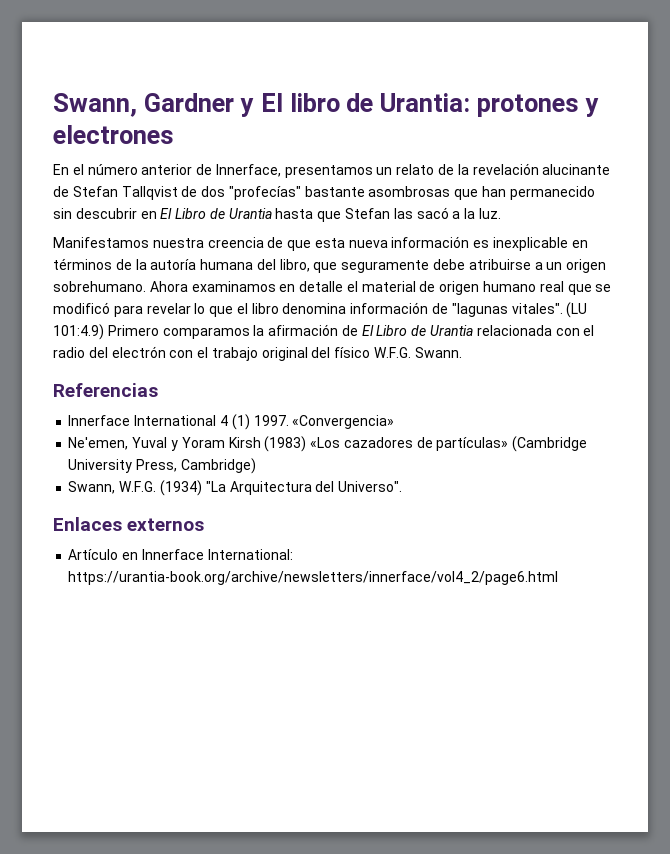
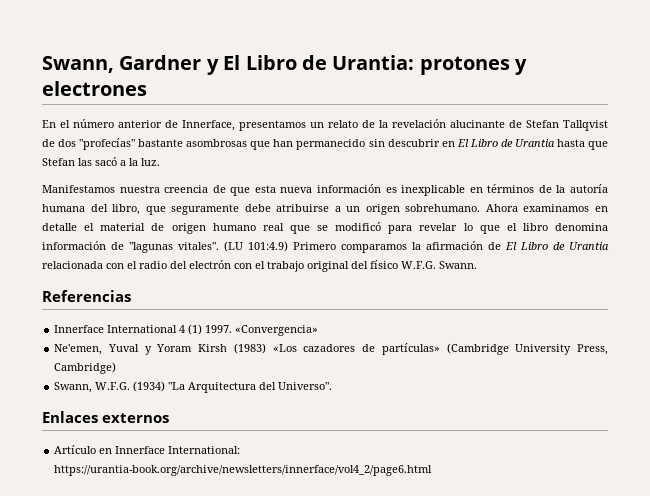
- Swann, Gardner y El libro de Urantia: protones y electrones
+ Swann, Gardner y El Libro de Urantia: protones y electrones

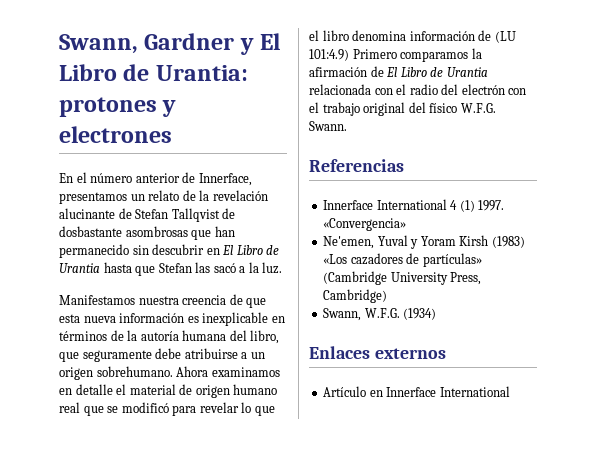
- En el número anterior de Innerface, presentamos un relato de la revelación alucinante de Stefan Tallqvist de dos "profecías" bastante asombrosas que han permanecido sin descubrir en El Libro de Urantia hasta que Stefan las sacó a la luz.
+ En el número anterior de Innerface, presentamos un relato de la revelación alucinante de Stefan Tallqvist de dosbastante asombrosas que han permanecido sin descubrir en El Libro de Urantia hasta que Stefan las sacó a la luz.
- Ahora examinamos en detalle el material de origen humano real que se modificó para revelar lo que el libro denomina información de "lagunas vitales". (LU 101:4.9) Primero comparamos la afirmación de El Libro de Urantia relacionada con el radio del electrón con el trabajo original del físico W.F.G. Swann.
+ Ahora examinamos en detalle el material de origen humano real que se modificó para revelar lo que el libro denomina información de (LU 101:4.9) Primero comparamos la afirmación de El Libro de Urantia relacionada con el radio del electrón con el trabajo original del físico W.F.G. Swann.
- Swann, W.F.G. (1934) "La Arquitectura del Universo".
+ Swann, W.F.G. (1934)
- Artículo en Innerface International: https://urantia-book.org/archive/newsletters/innerface/vol4_2/page6.html
+ Artículo en Innerface International

